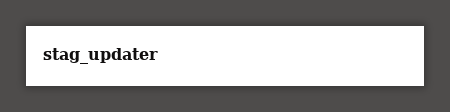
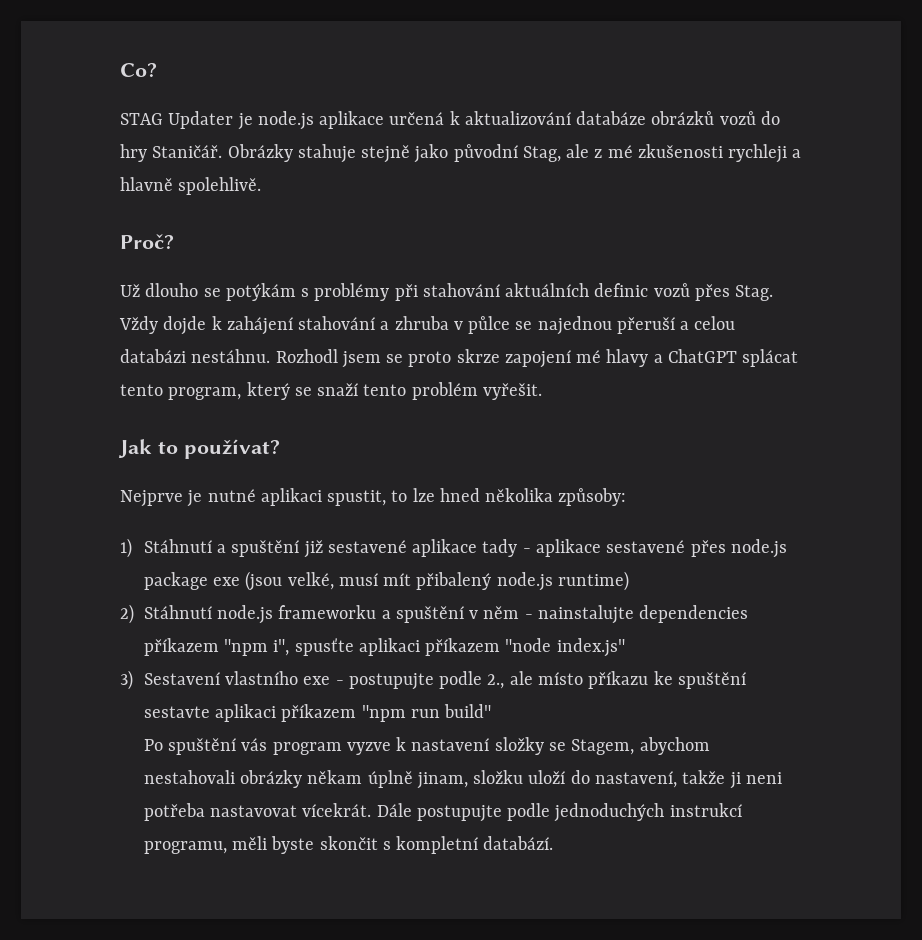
- stag_updater
+ Co?
+ STAG Updater je node.js aplikace určená k aktualizování databáze obrázků vozů do hry Staničář. Obrázky stahuje stejně jako původní Stag, ale z mé zkušenosti rychleji a hlavně spolehlivě.
+ Proč?
+ Už dlouho se potýkám s problémy při stahování aktuálních definic vozů přes Stag. Vždy dojde k zahájení stahování a zhruba v půlce se najednou přeruší a celou databázi nestáhnu. Rozhodl jsem se proto skrze zapojení mé hlavy a ChatGPT splácat tento program, který se snaží tento problém vyřešit.
+ Jak to používat?
+ Nejprve je nutné aplikaci spustit, to lze hned několika způsoby:
+ 1) Stáhnutí a spuštění již sestavené aplikace tady - aplikace sestavené přes node.js package exe (jsou velké, musí mít přibalený node.js runtime)
+ 2) Stáhnutí node.js frameworku a spuštění v něm - nainstalujte dependencies příkazem "npm i", spusťte aplikaci příkazem "node index.js"
+ 3) Sestavení vlastního exe - postupujte podle 2., ale místo příkazu ke spuštění sestavte aplikaci příkazem "npm run build"
+ Po spuštění vás program vyzve k nastavení složky se Stagem, abychom nestahovali obrázky někam úplně jinam, složku uloží do nastavení, takže ji neni potřeba nastavovat vícekrát. Dále postupujte podle jednoduchých instrukcí programu, měli byste skončit s kompletní databází.

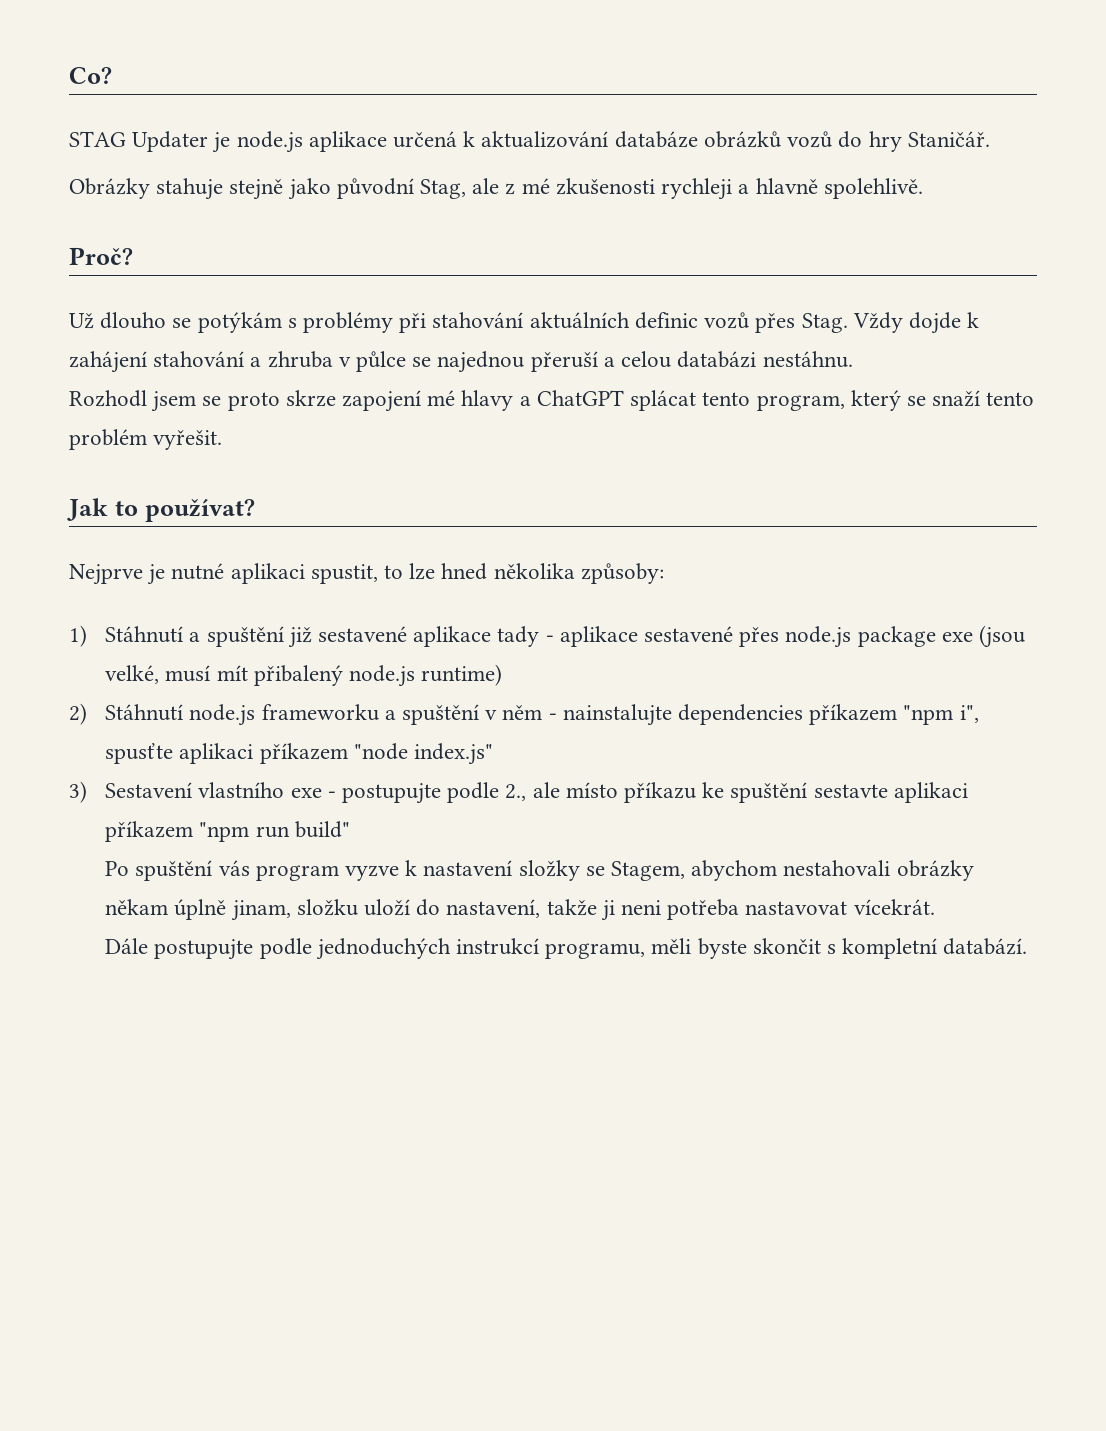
- STAG Updater je node.js aplikace určená k aktualizování databáze obrázků vozů do hry Staničář. Obrázky stahuje stejně jako původní Stag, ale z mé zkušenosti rychleji a hlavně spolehlivě.
+ STAG Updater je node.js aplikace určená k aktualizování databáze obrázků vozů do hry Staničář.
+ Obrázky stahuje stejně jako původní Stag, ale z mé zkušenosti rychleji a hlavně spolehlivě.
- Vždy dojde k zahájení stahování a zhruba v půlce se najednou přeruší a celou databázi nestáhnu. Rozhodl jsem se proto skrze zapojení mé hlavy a ChatGPT splácat tento program, který se snaží tento problém vyřešit.
+ Vždy dojde k zahájení stahování a zhruba v půlce se najednou přeruší a celou databázi nestáhnu.
+ Rozhodl jsem se proto skrze zapojení mé hlavy a ChatGPT splácat tento program, který se snaží tento problém vyřešit.
- Po spuštění vás program vyzve k nastavení složky se Stagem, abychom nestahovali obrázky někam úplně jinam, složku uloží do nastavení, takže ji neni potřeba nastavovat vícekrát. Dále postupujte podle jednoduchých instrukcí programu, měli byste skončit s kompletní databází.
+ Po spuštění vás program vyzve k nastavení složky se Stagem, abychom nestahovali obrázky někam úplně jinam, složku uloží do nastavení, takže ji neni potřeba nastavovat vícekrát.
+ Dále postupujte podle jednoduchých instrukcí programu, měli byste skončit s kompletní databází.

